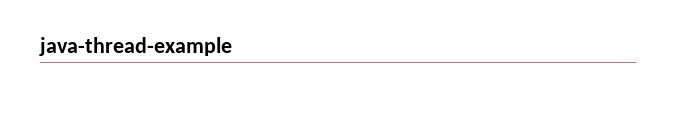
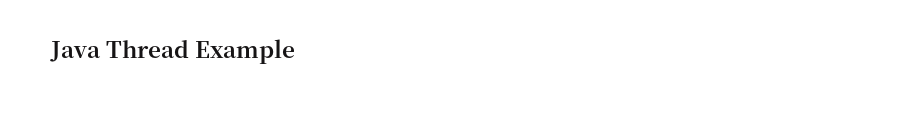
- java-thread-example
+ Java Thread Example

